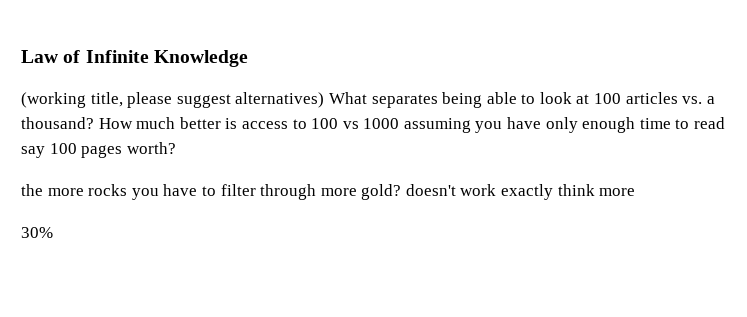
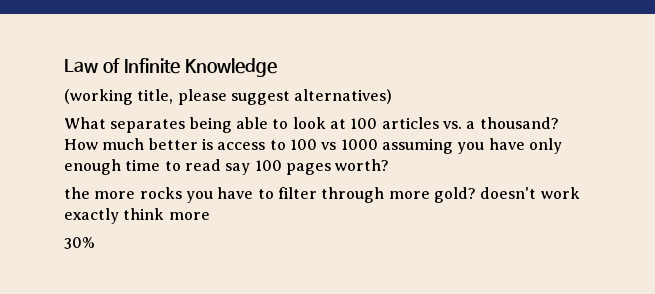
- (working title, please suggest alternatives) What separates being able to look at 100 articles vs. a thousand?
+ (working title, please suggest alternatives)
+ What separates being able to look at 100 articles vs. a thousand?

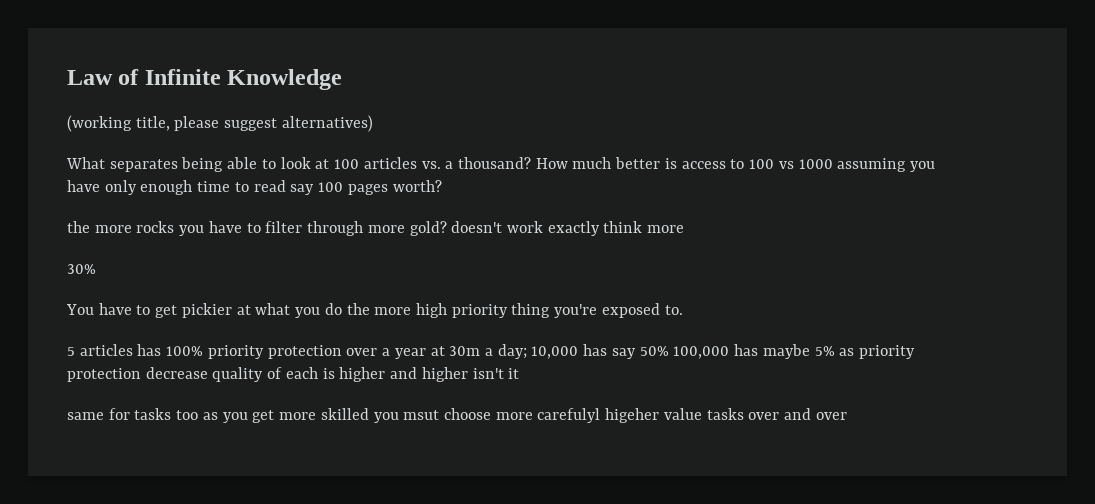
+ You have to get pickier at what you do the more high priority thing you're exposed to.
+ 5 articles has 100% priority protection over a year at 30m a day; 10,000 has say 50% 100,000 has maybe 5% as priority protection decrease quality of each is higher and higher isn't it
+ same for tasks too as you get more skilled you msut choose more carefulyl higeher value tasks over and over

